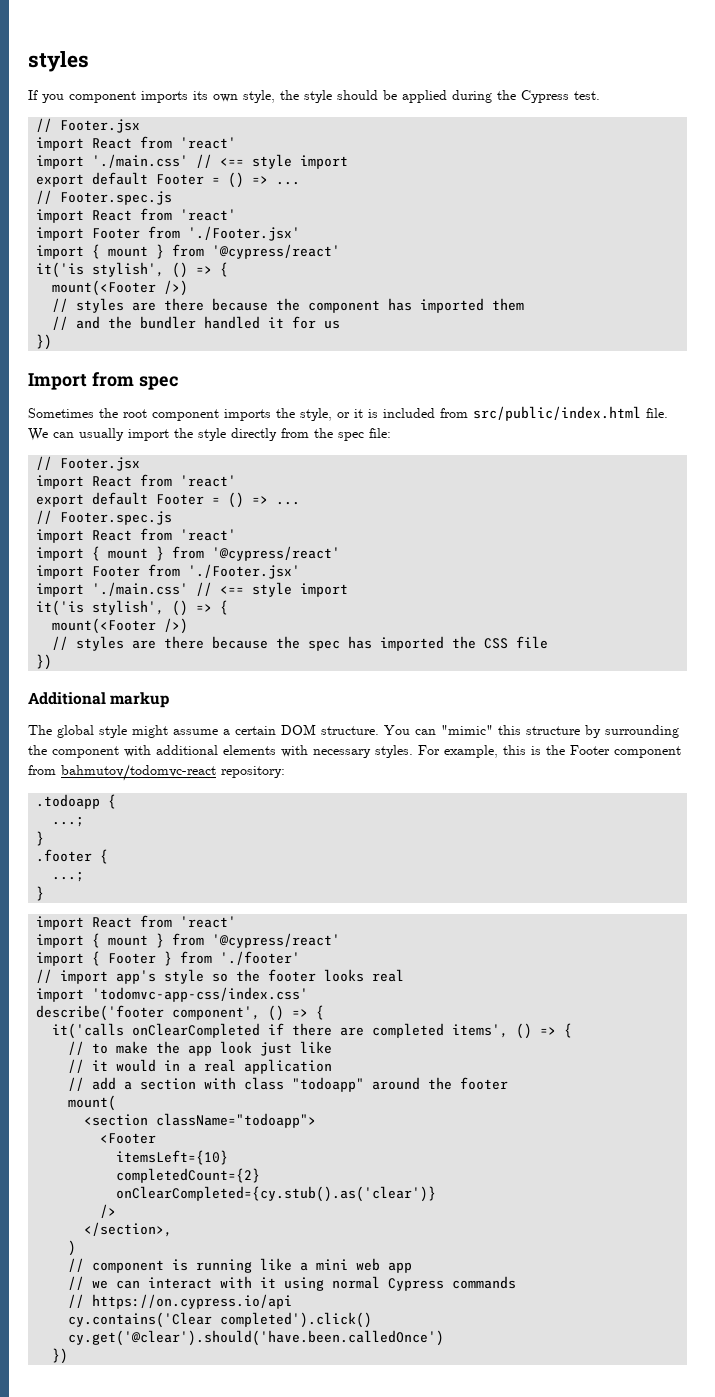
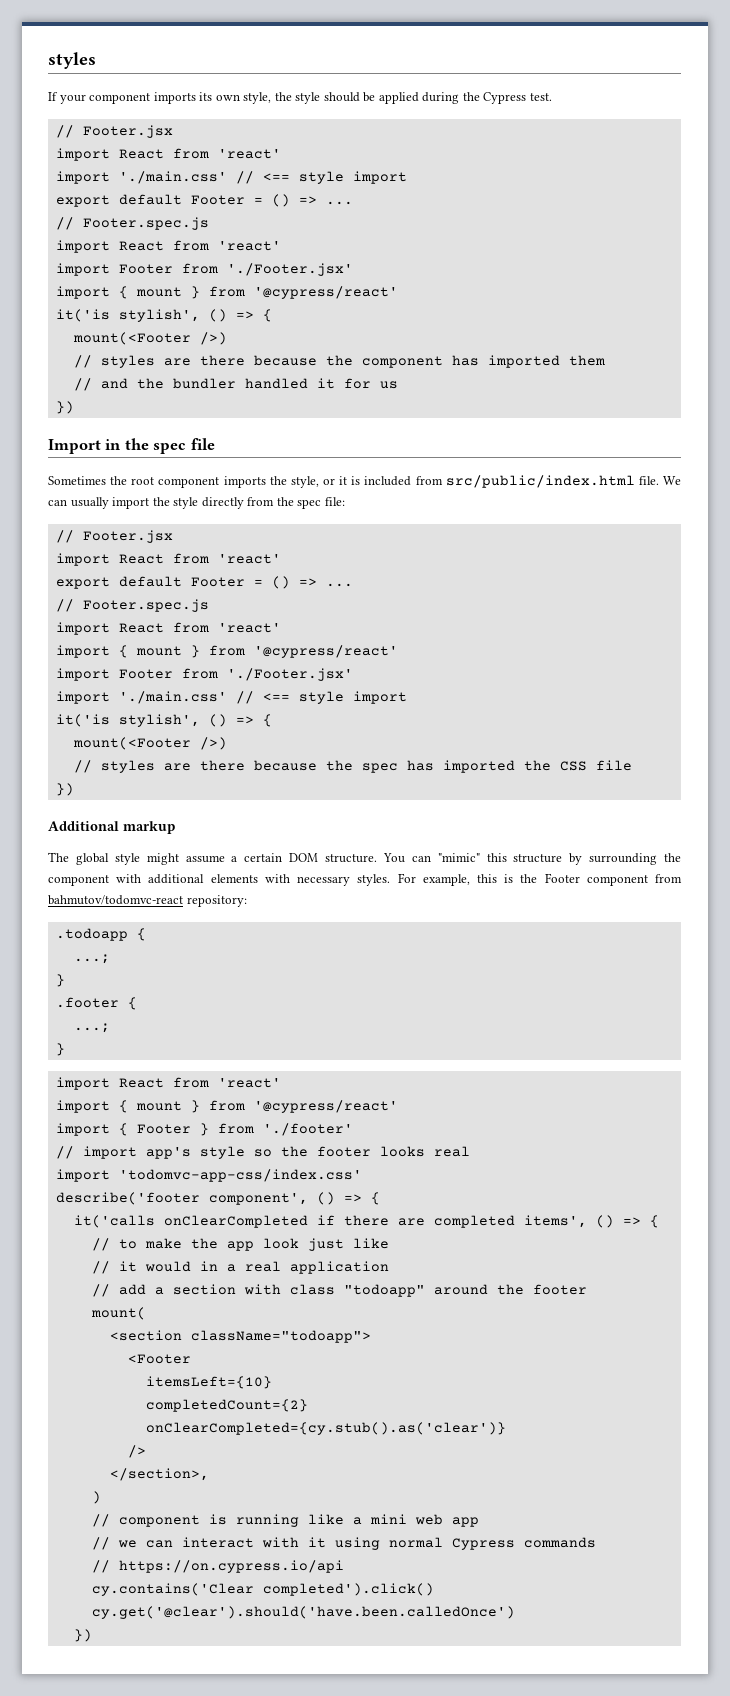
- If you component imports its own style, the style should be applied during the Cypress test.
+ If your component imports its own style, the style should be applied during the Cypress test.
- Import from spec
+ Import in the spec file

